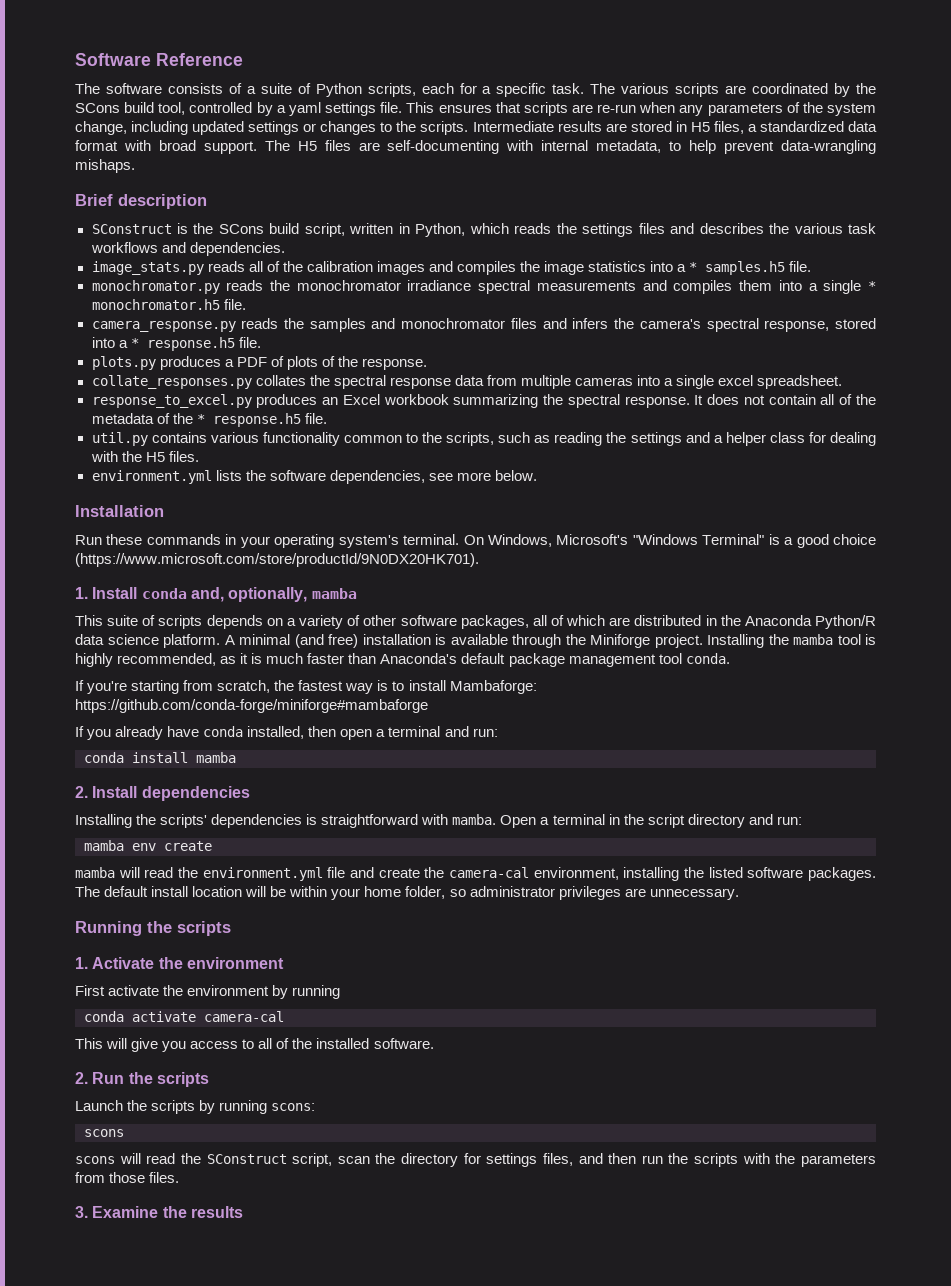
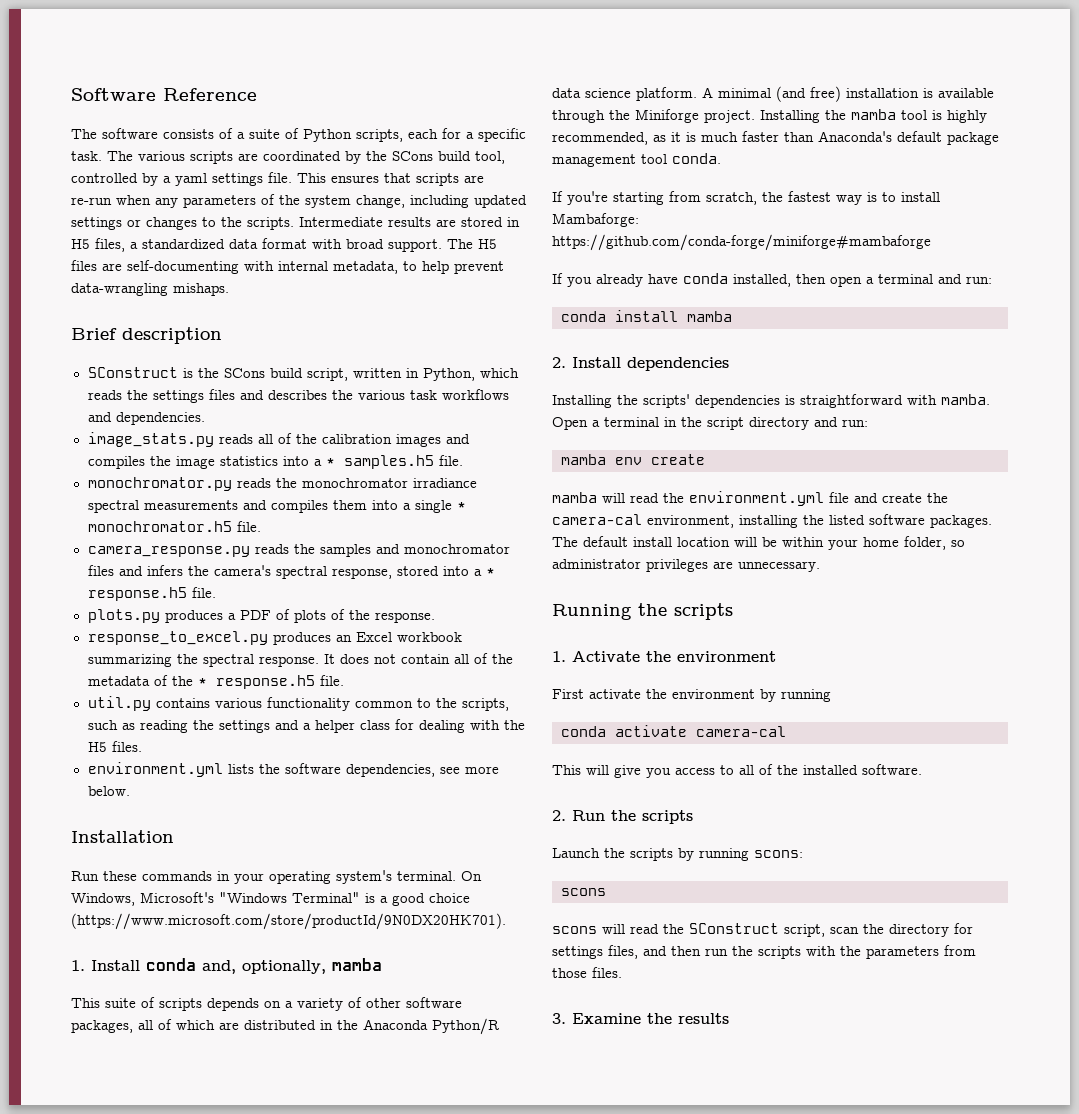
- collate_responses.py collates the spectral response data from multiple cameras into a single excel spreadsheet.

